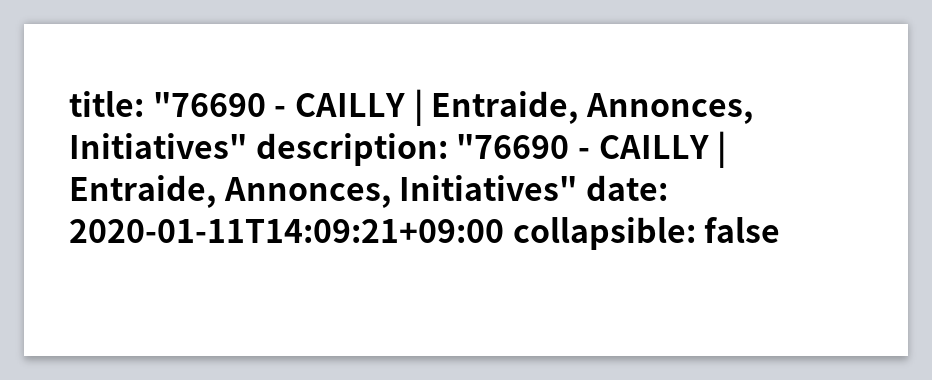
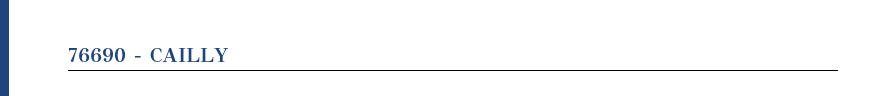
- title: "76690 - CAILLY | Entraide, Annonces, Initiatives" description: "76690 - CAILLY | Entraide, Annonces, Initiatives" date: 2020-01-11T14:09:21+09:00 collapsible: false
+ 76690 - CAILLY

